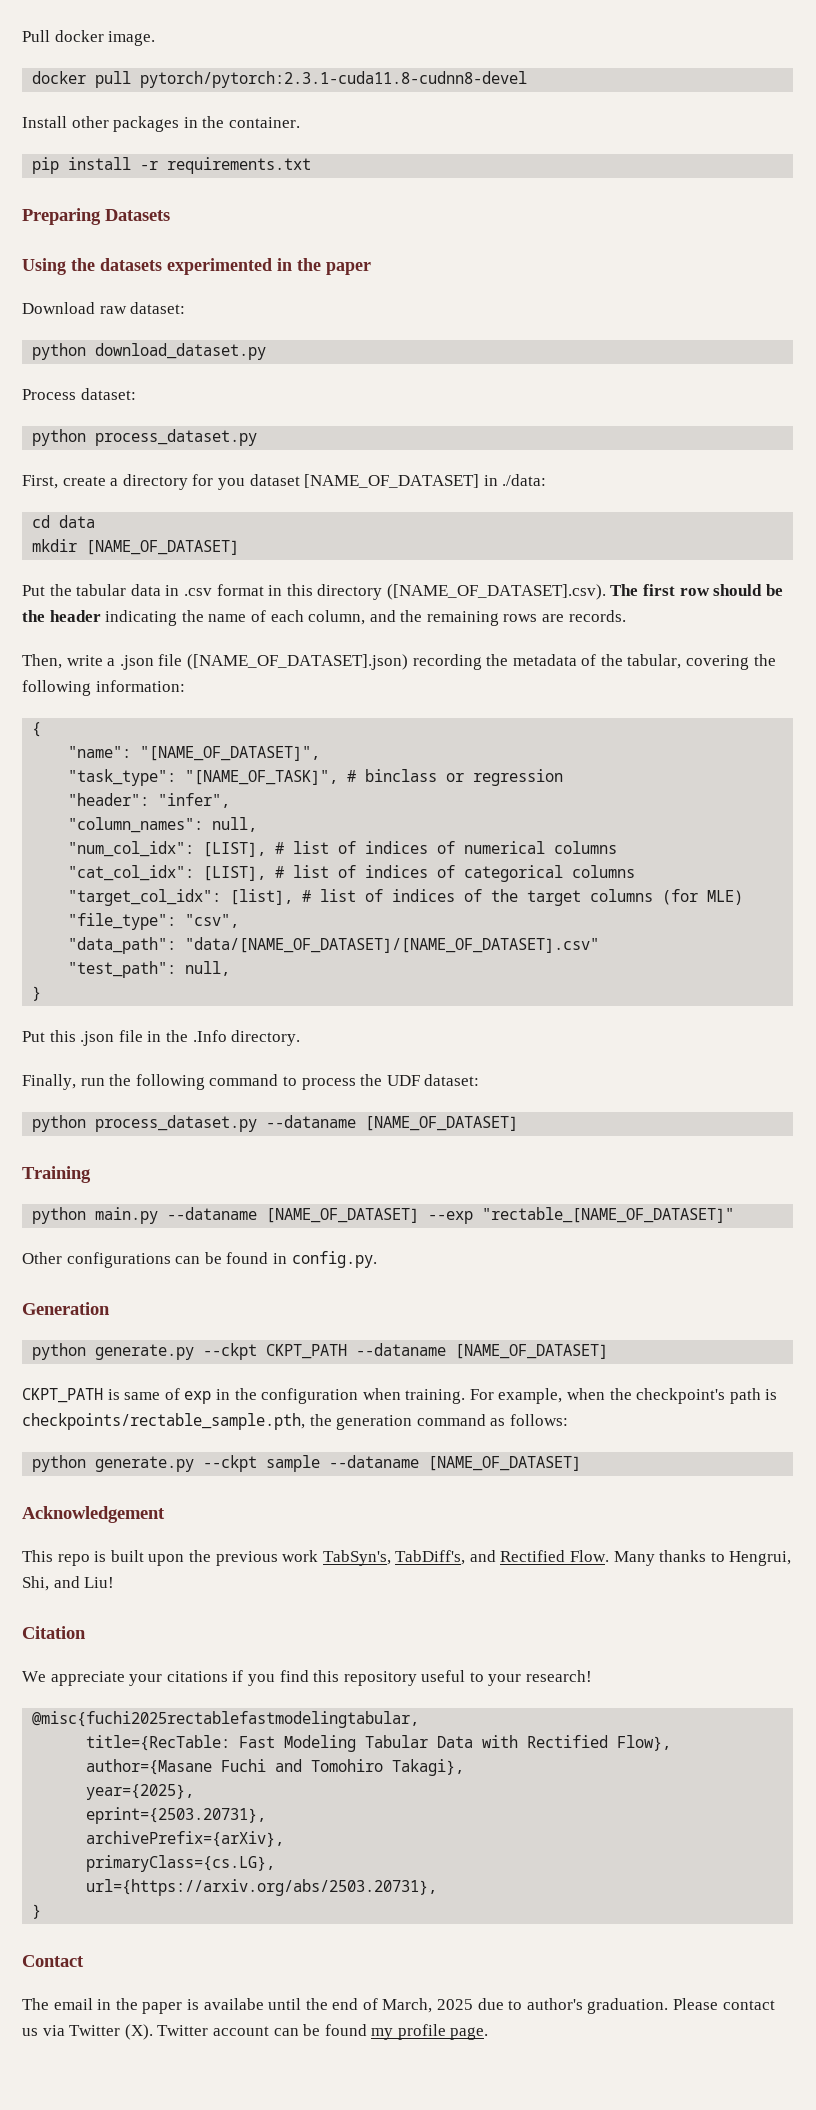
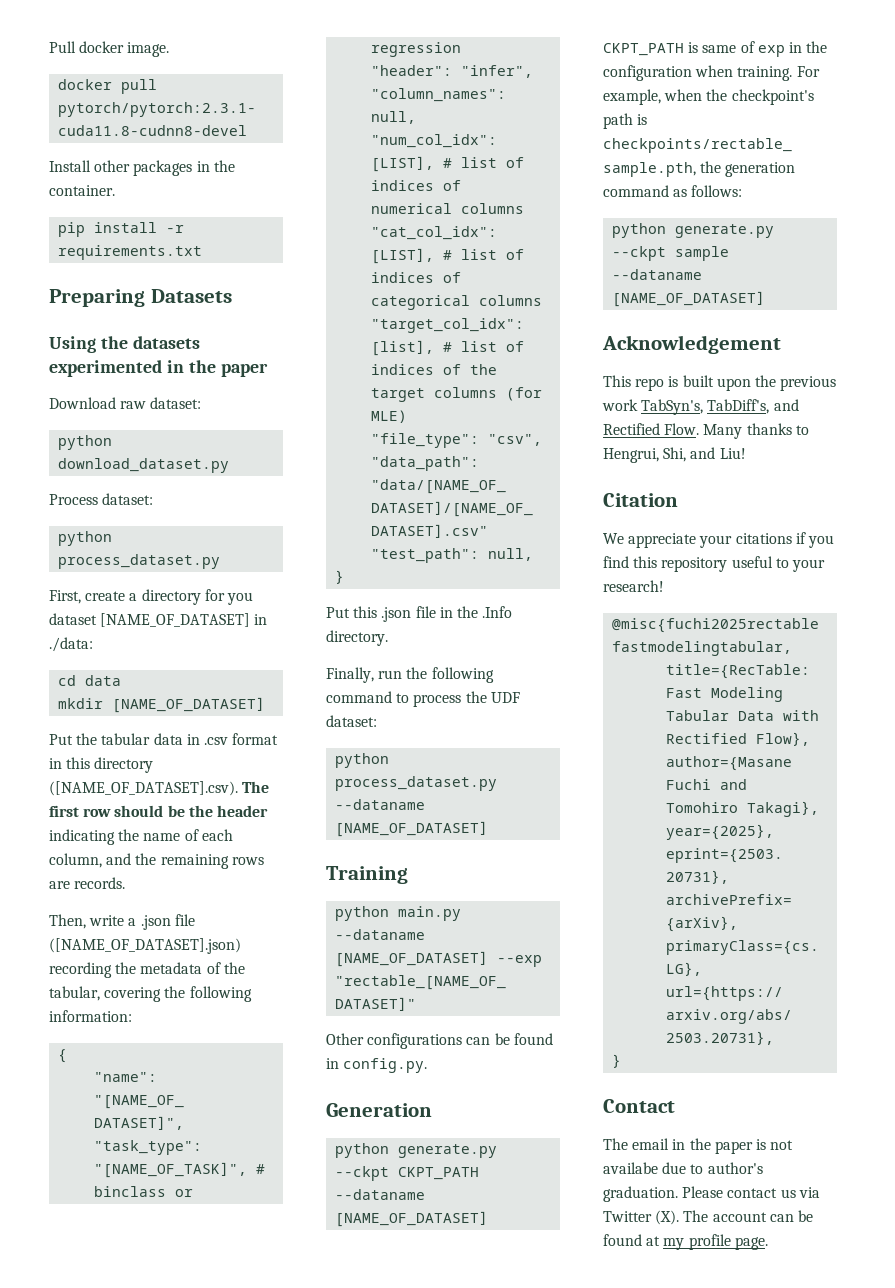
- The email in the paper is availabe until the end of March, 2025 due to author's graduation.
+ The email in the paper is not availabe due to author's graduation.
- Please contact us via Twitter (X). Twitter account can be found my profile page.
+ Please contact us via Twitter (X). The account can be found at my profile page.

